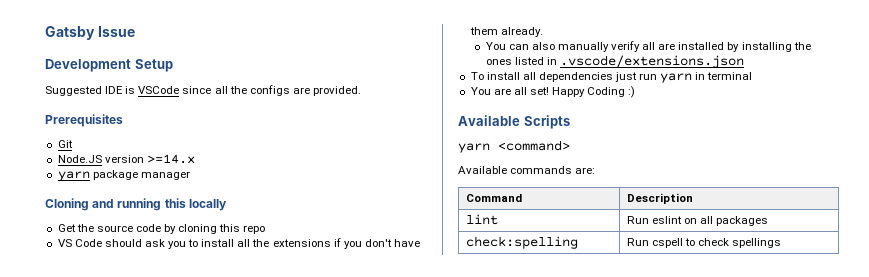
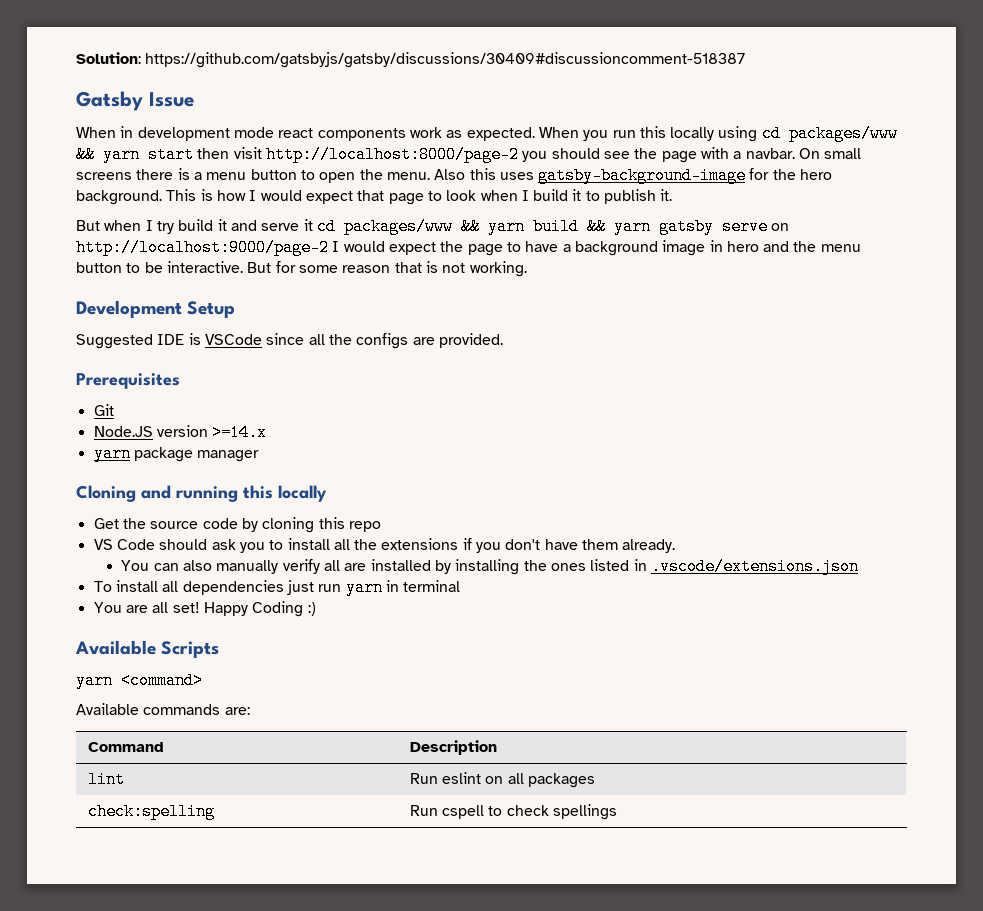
+ Solution: https://github.com/gatsbyjs/gatsby/discussions/30409#discussioncomment-518387
+ When in development mode react components work as expected. When you run this locally using cd packages/www && yarn start then visit http://localhost:8000/page-2 you should see the page with a navbar. On small screens there is a menu button to open the menu. Also this uses gatsby-background-image for the hero background. This is how I would expect that page to look when I build it to publish it.
+ But when I try build it and serve it cd packages/www && yarn build && yarn gatsby serve on http://localhost:9000/page-2 I would expect the page to have a background image in hero and the menu button to be interactive. But for some reason that is not working.

